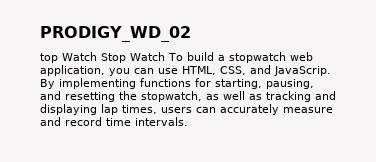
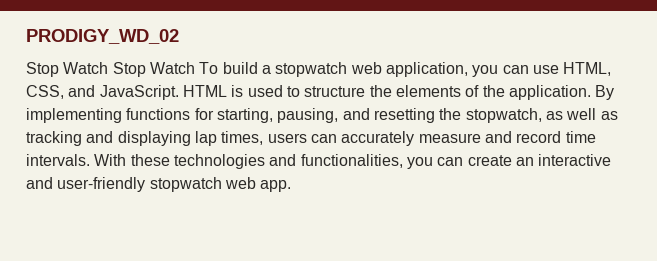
- top Watch Stop Watch To build a stopwatch web application, you can use HTML, CSS, and JavaScrip.
+ Stop Watch Stop Watch To build a stopwatch web application, you can use HTML, CSS, and JavaScript. HTML is used to structure the elements of the application.
+ With these technologies and functionalities, you can create an interactive and user-friendly stopwatch web app.

